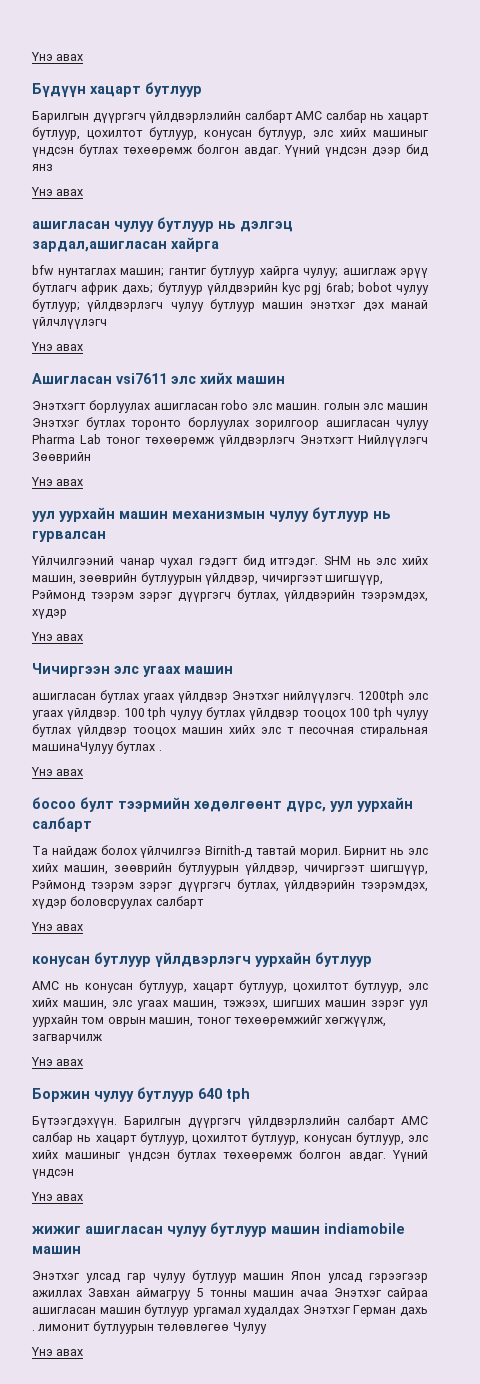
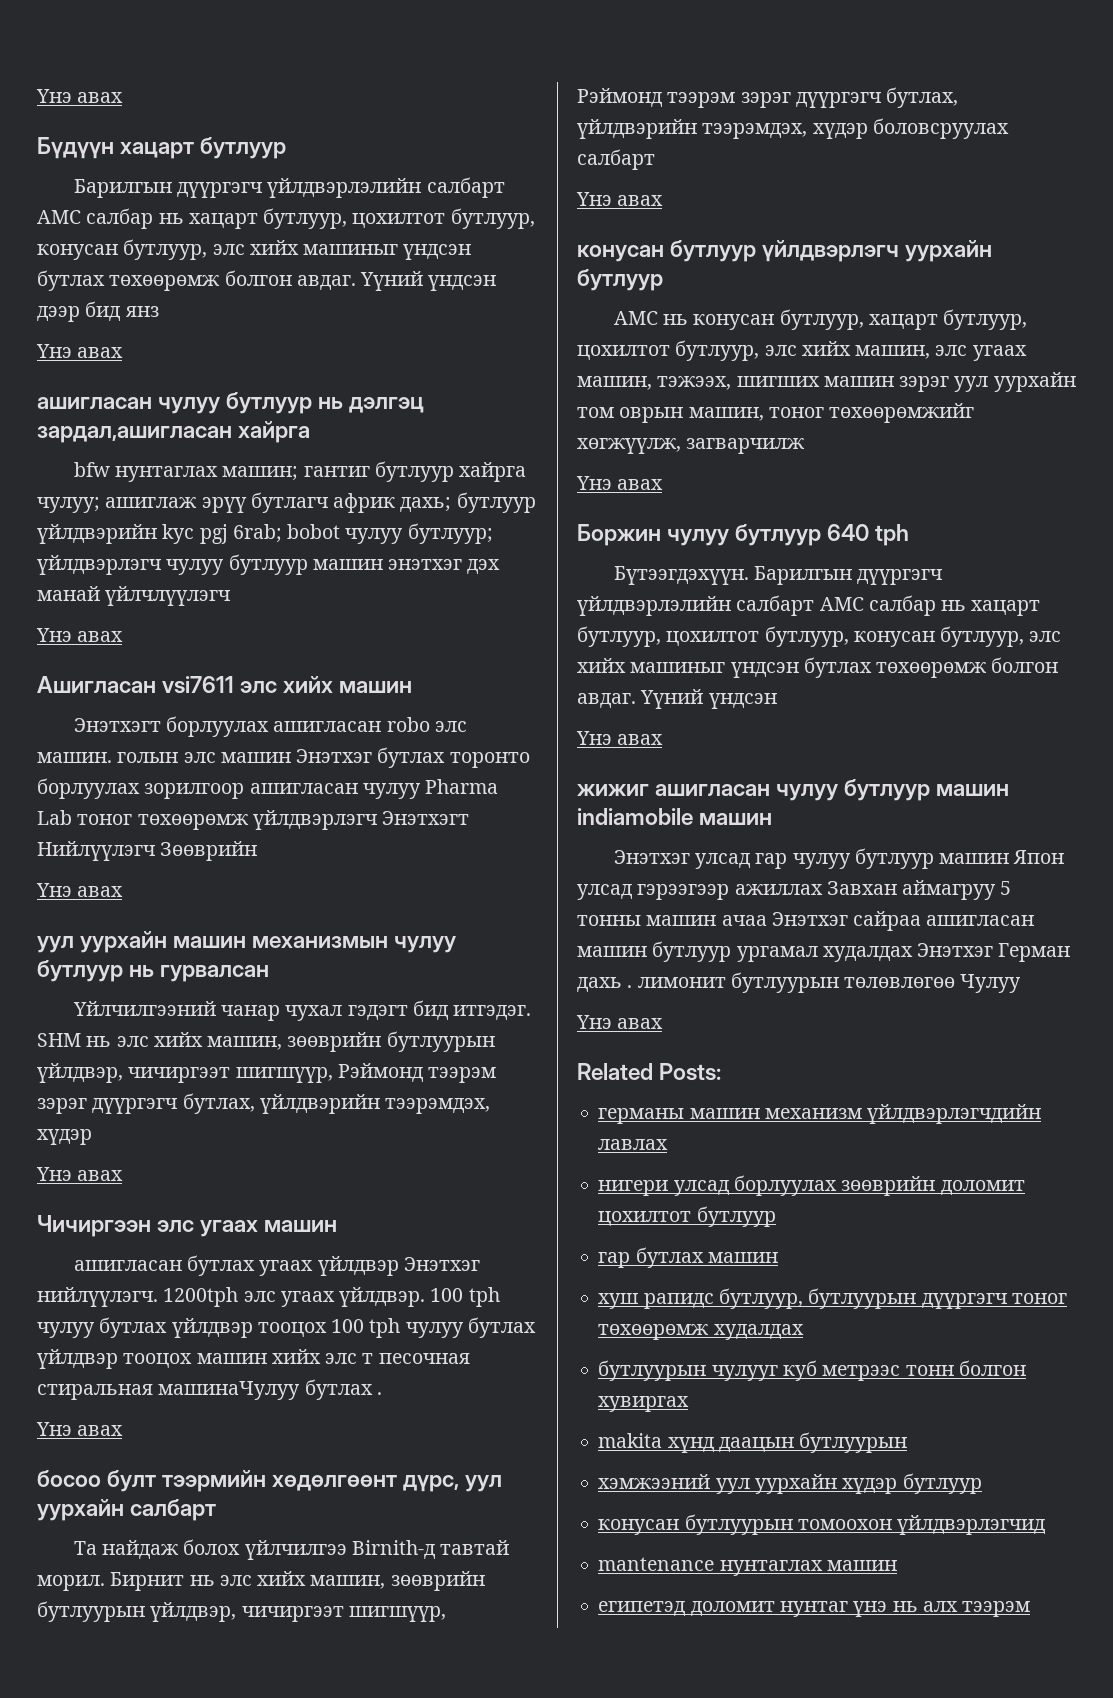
+ Related Posts:
+ германы машин механизм үйлдвэрлэгчдийн лавлах
+ нигери улсад борлуулах зөөврийн доломит цохилтот бутлуур
+ гар бутлах машин
+ хуш рапидс бутлуур, бутлуурын дүүргэгч тоног төхөөрөмж худалдах
+ бутлуурын чулууг куб метрээс тонн болгон хувиргах
+ makita хүнд даацын бутлуурын
+ хэмжээний уул уурхайн хүдэр бутлуур
+ конусан бутлуурын томоохон үйлдвэрлэгчид
+ mantenance нунтаглах машин
+ египетэд доломит нунтаг үнэ нь алх тээрэм

